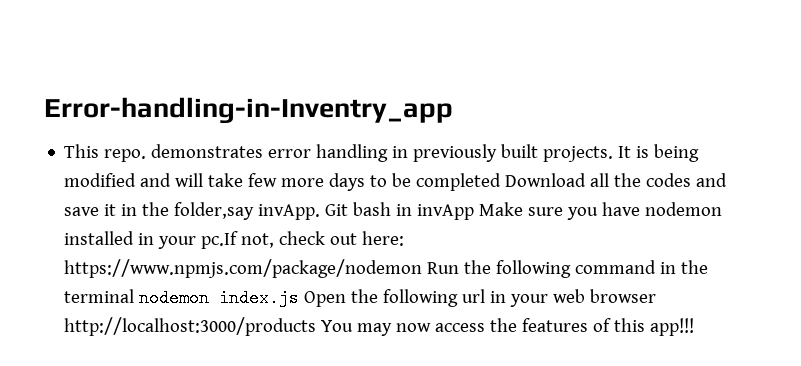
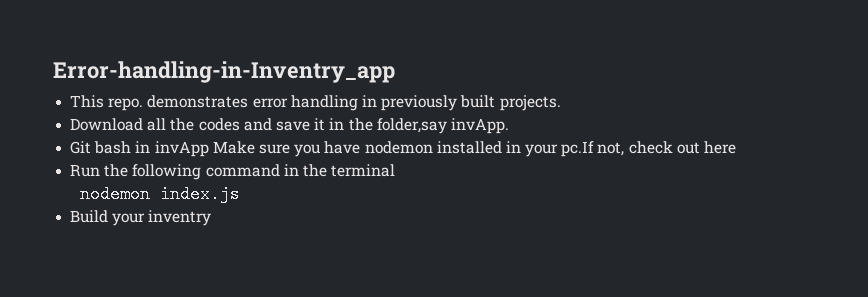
- This repo. demonstrates error handling in previously built projects. It is being modified and will take few more days to be completed Download all the codes and save it in the folder,say invApp. Git bash in invApp Make sure you have nodemon installed in your pc.If not, check out here: https://www.npmjs.com/package/nodemon Run the following command in the terminal nodemon index.js Open the following url in your web browser http://localhost:3000/products You may now access the features of this app!!!
+ This repo. demonstrates error handling in previously built projects.
+ Download all the codes and save it in the folder,say invApp.
+ Git bash in invApp Make sure you have nodemon installed in your pc.If not, check out here
+ Run the following command in the terminal
+ nodemon index.js
+ Build your inventry

